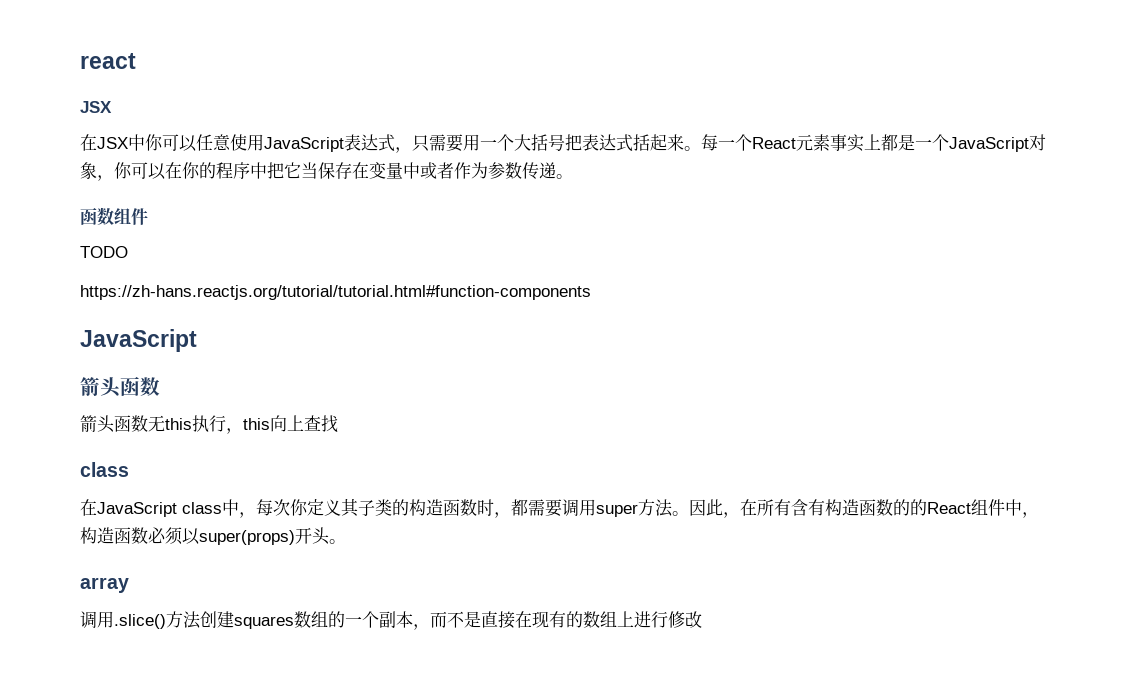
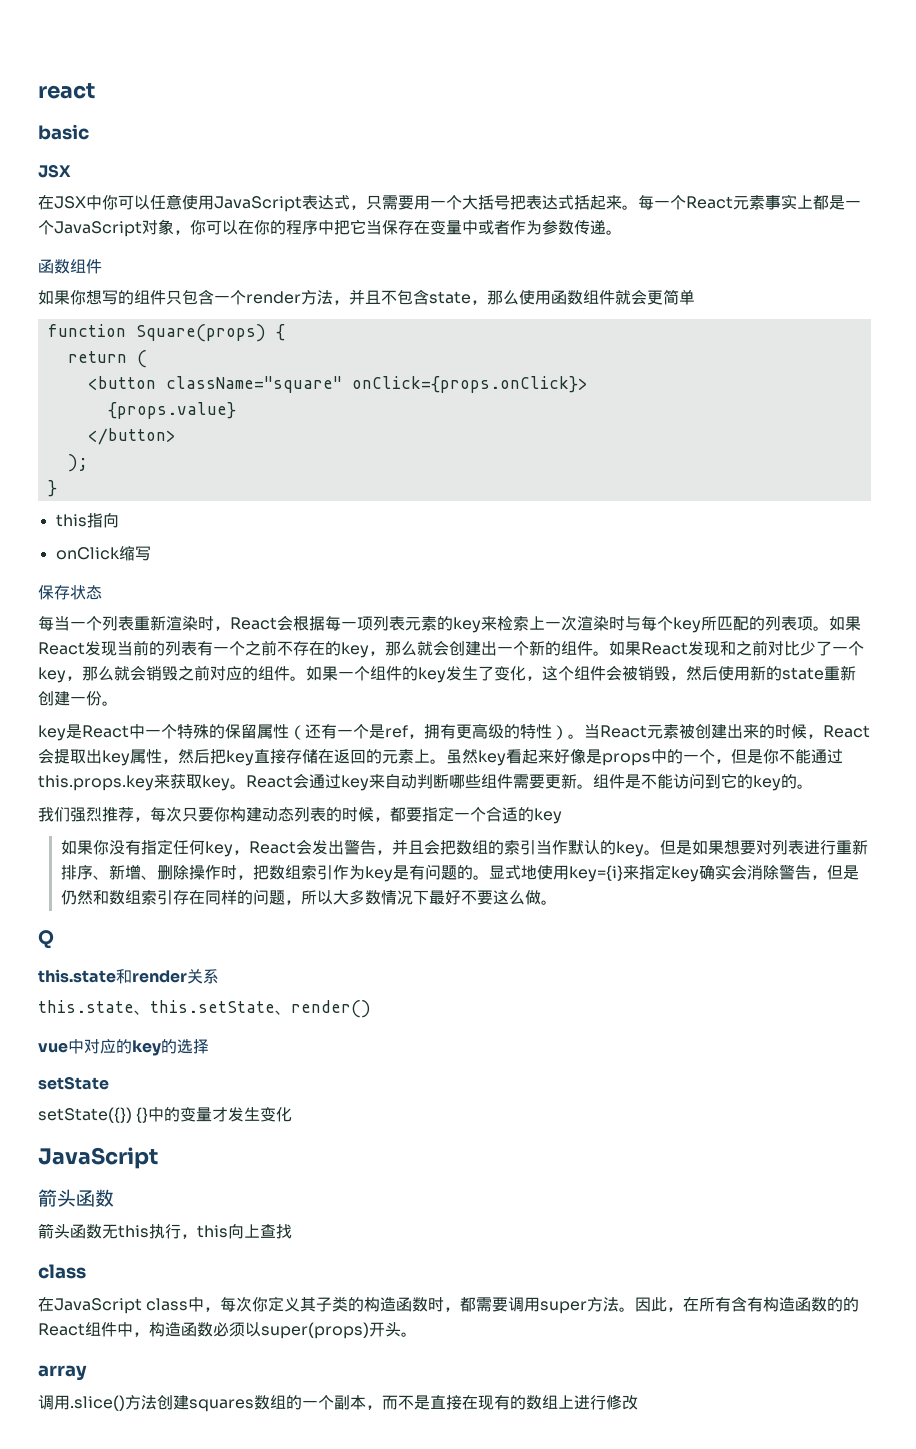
+ basic
- TODO
- https://zh-hans.reactjs.org/tutorial/tutorial.html#function-components
+ 如果你想写的组件只包含一个render方法，并且不包含state，那么使用函数组件就会更简单
+ function Square(props) {
+ return (
+ <button className="square" onClick={props.onClick}>
+ {props.value}
+ </button>
+ );
+ }
+ this指向
+ onClick缩写
+ 保存状态
+ 每当一个列表重新渲染时，React会根据每一项列表元素的key来检索上一次渲染时与每个key所匹配的列表项。如果React发现当前的列表有一个之前不存在的key，那么就会创建出一个新的组件。如果React发现和之前对比少了一个key，那么就会销毁之前对应的组件。如果一个组件的key发生了变化，这个组件会被销毁，然后使用新的state重新创建一份。
+ key是React中一个特殊的保留属性（还有一个是ref，拥有更高级的特性）。当React元素被创建出来的时候，React会提取出key属性，然后把key直接存储在返回的元素上。虽然key看起来好像是props中的一个，但是你不能通过this.props.key来获取key。React会通过key来自动判断哪些组件需要更新。组件是不能访问到它的key的。
+ 我们强烈推荐，每次只要你构建动态列表的时候，都要指定一个合适的key
+ 如果你没有指定任何key，React会发出警告，并且会把数组的索引当作默认的key。但是如果想要对列表进行重新排序、新增、删除操作时，把数组索引作为key是有问题的。显式地使用key={i}来指定key确实会消除警告，但是仍然和数组索引存在同样的问题，所以大多数情况下最好不要这么做。
+ Q
+ this.state和render关系
+ this.state、this.setState、render()
+ vue中对应的key的选择
+ setState
+ setState({}) {}中的变量才发生变化

